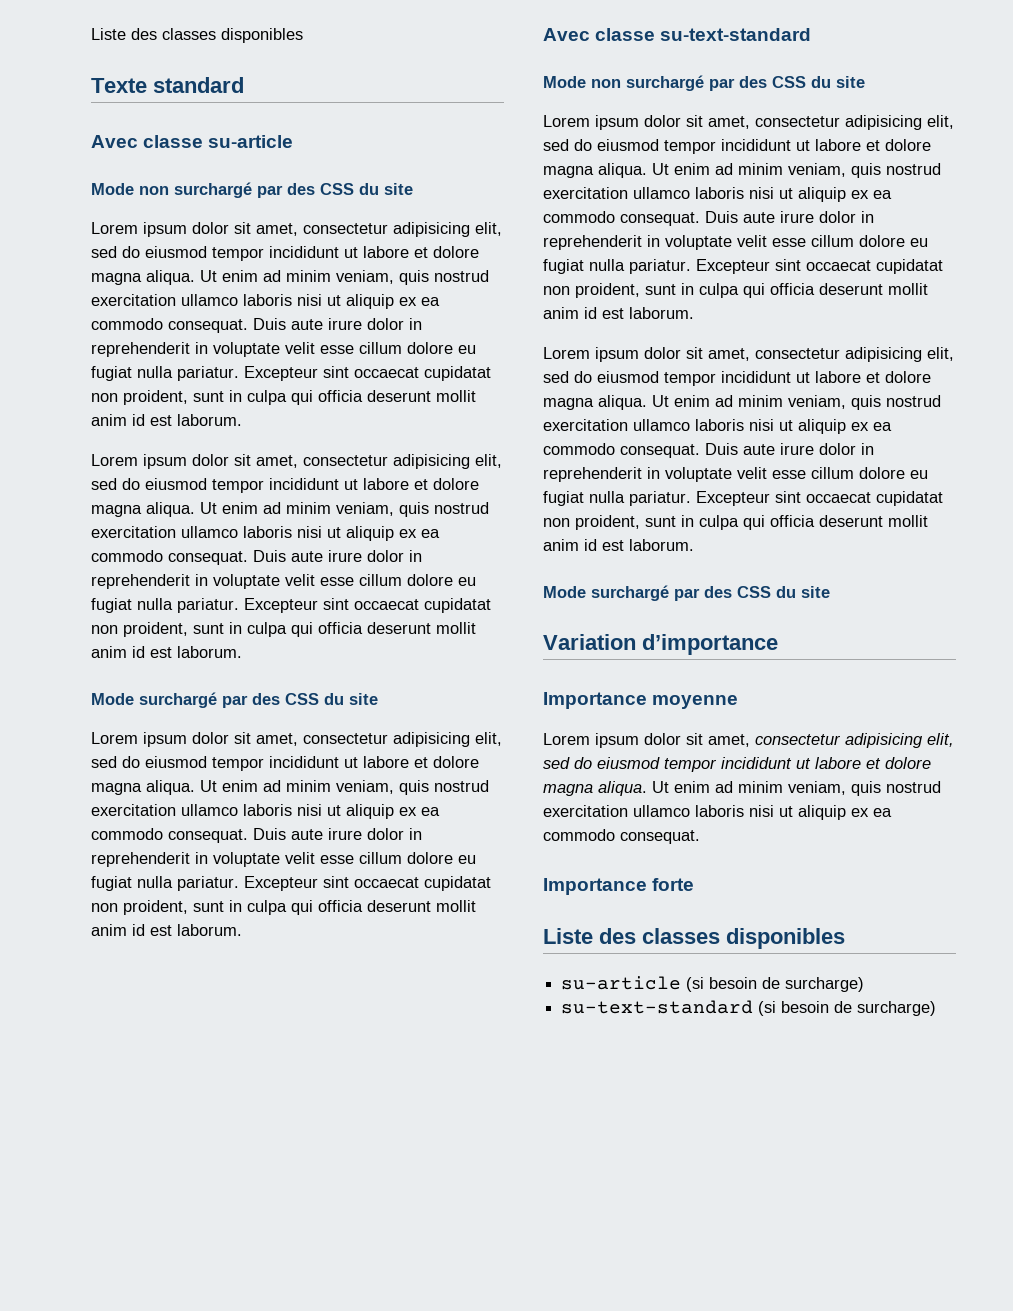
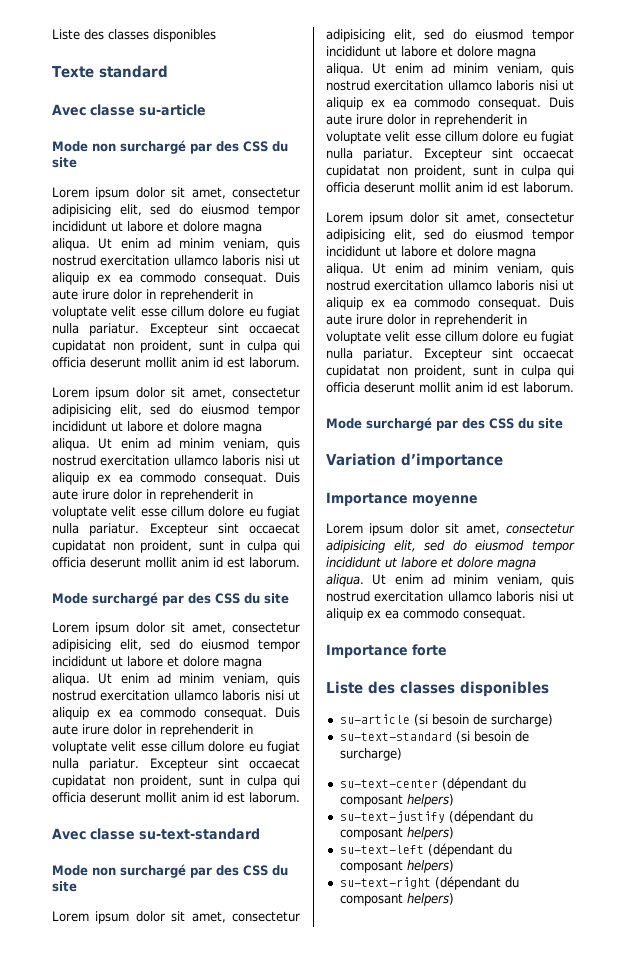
+ su-text-center (dépendant du composant helpers)
+ su-text-justify (dépendant du composant helpers)
+ su-text-left (dépendant du composant helpers)
+ su-text-right (dépendant du composant helpers)

